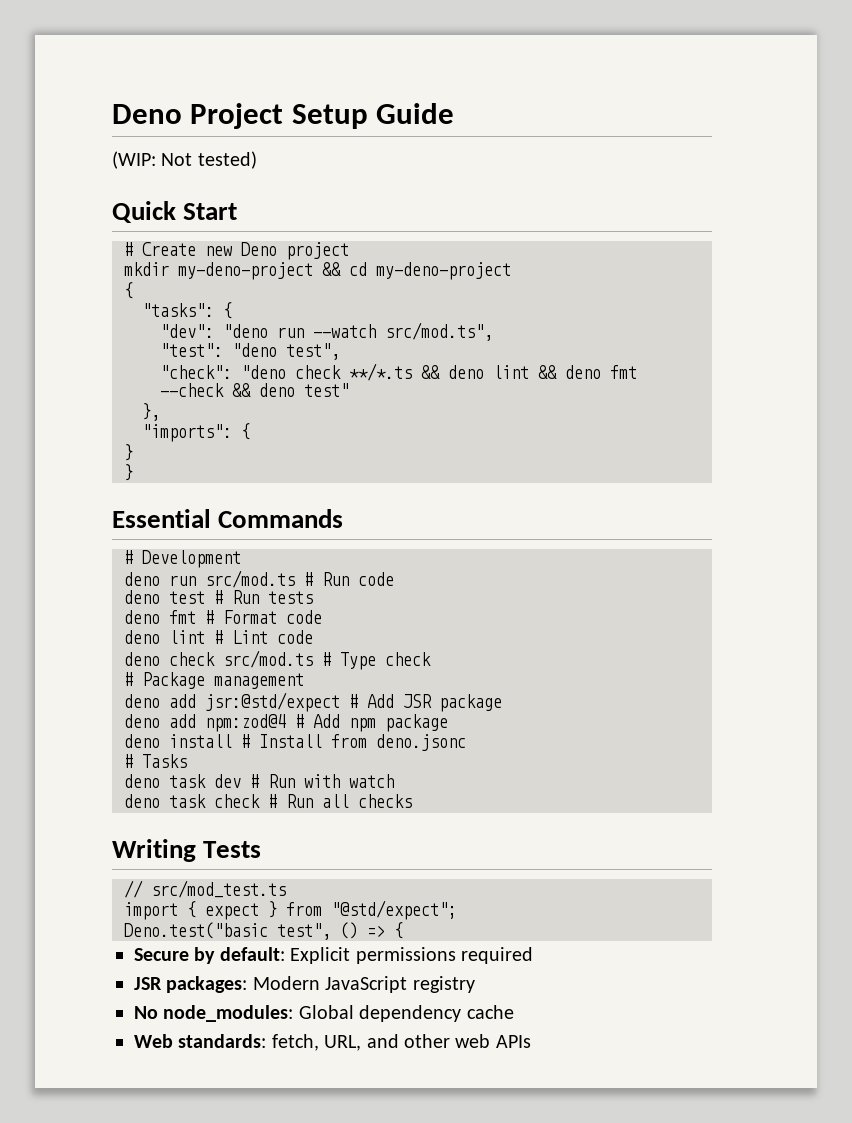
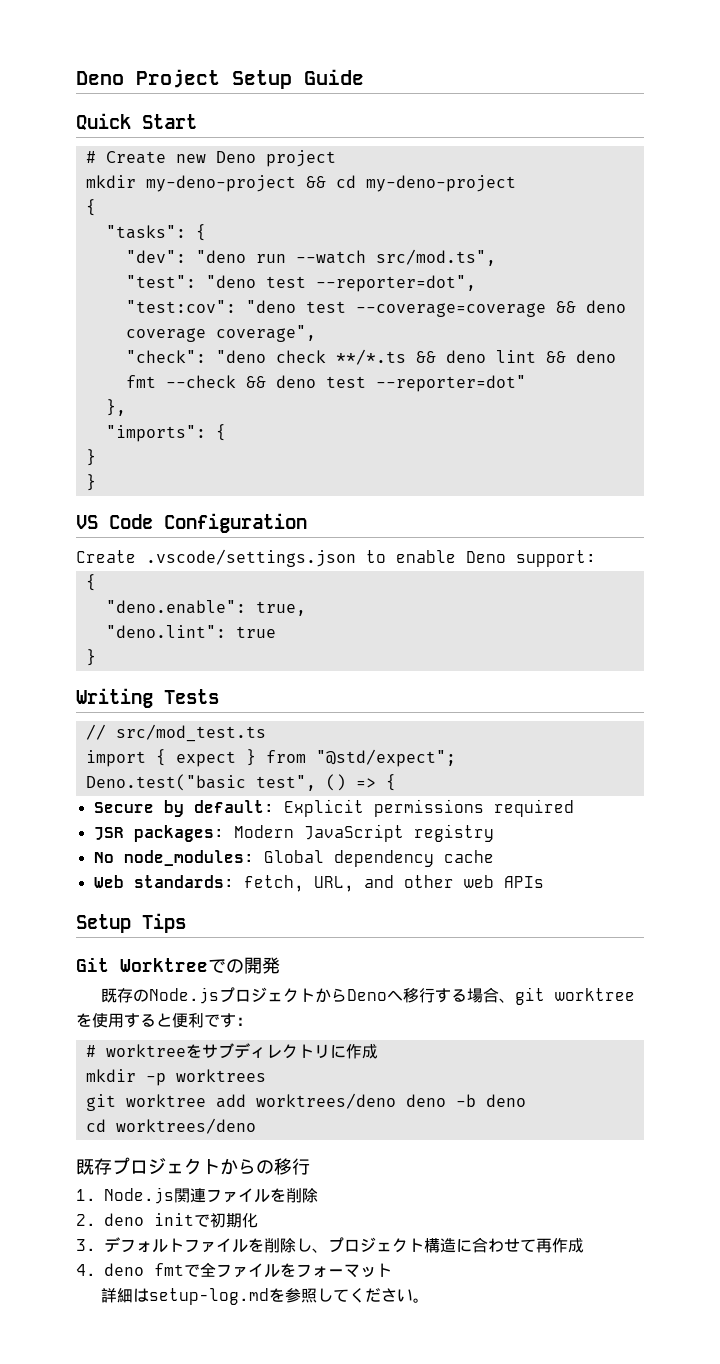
- (WIP: Not tested)
- "test": "deno test",
+ "test": "deno test --reporter=dot",
+ "test:cov": "deno test --coverage=coverage && deno coverage coverage",
- "check": "deno check **/*.ts && deno lint && deno fmt --check && deno test"
+ "check": "deno check **/*.ts && deno lint && deno fmt --check && deno test --reporter=dot"
- Essential Commands
- # Development
- deno run src/mod.ts # Run code
- deno test # Run tests
- deno fmt # Format code
- deno lint # Lint code
- deno check src/mod.ts # Type check
- # Package management
- deno add jsr:@std/expect # Add JSR package
- deno add npm:zod@4 # Add npm package
- deno install # Install from deno.jsonc
- # Tasks
- deno task dev # Run with watch
- deno task check # Run all checks
+ VS Code Configuration
+ Create .vscode/settings.json to enable Deno support:
+ {
+ "deno.enable": true,
+ "deno.lint": true
+ }
+ Setup Tips
+ Git Worktreeでの開発
+ 既存のNode.jsプロジェクトからDenoへ移行する場合、git worktreeを使用すると便利です：
+ # worktreeをサブディレクトリに作成
+ mkdir -p worktrees
+ git worktree add worktrees/deno deno -b deno
+ cd worktrees/deno
+ 既存プロジェクトからの移行
+ 1. Node.js関連ファイルを削除
+ 2. deno initで初期化
+ 3.デフォルトファイルを削除し、プロジェクト構造に合わせて再作成
+ 4. deno fmtで全ファイルをフォーマット
+ 詳細はsetup-log.mdを参照してください。

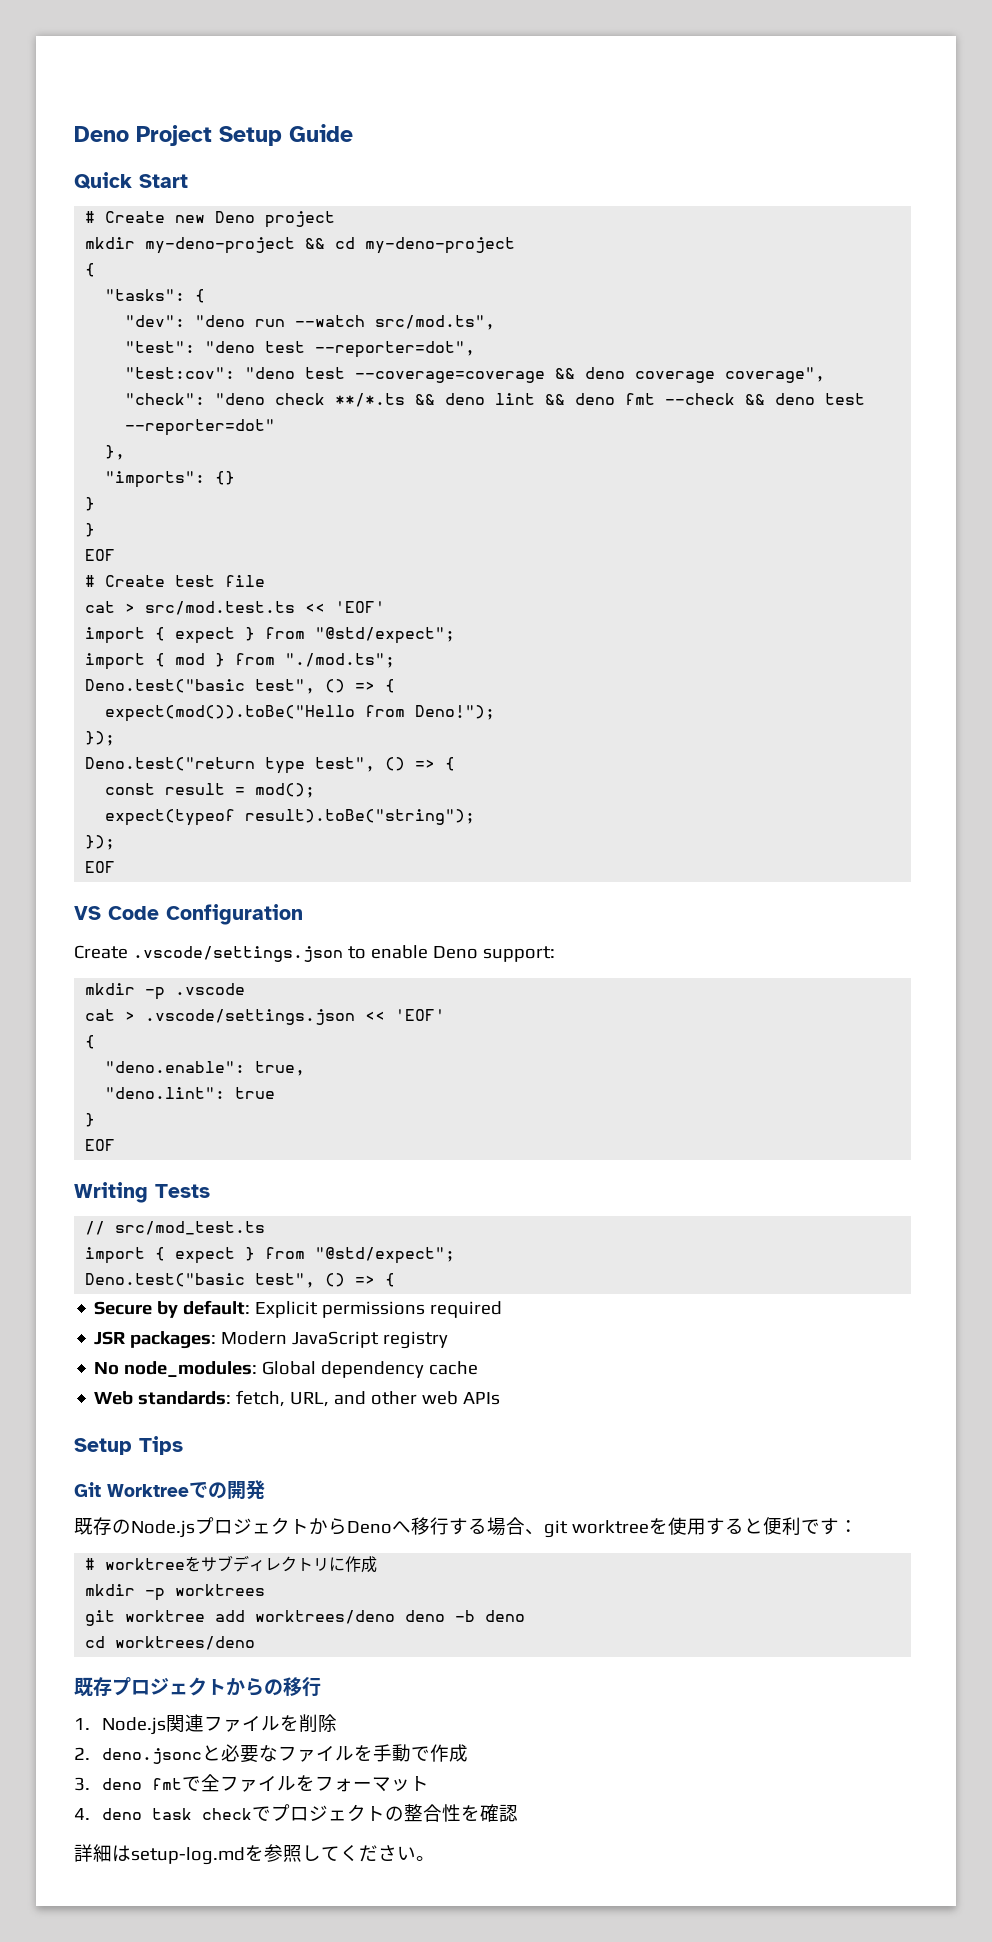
- "imports": {
+ "imports": {}
  }
  }
+ EOF
+ # Create test file
+ cat > src/mod.test.ts << 'EOF'
+ import { expect } from "@std/expect";
+ import { mod } from "./mod.ts";
+ Deno.test("basic test", () => {
+ expect(mod()).toBe("Hello from Deno!");
+ });
+ Deno.test("return type test", () => {
+ const result = mod();
+ expect(typeof result).toBe("string");
+ });
+ EOF
+ mkdir -p .vscode
+ cat > .vscode/settings.json << 'EOF'
  "deno.lint": true
  }
+ EOF
- 2. deno initで初期化
- 3.デフォルトファイルを削除し、プロジェクト構造に合わせて再作成
- 4. deno fmtで全ファイルをフォーマット
+ 2. deno.jsoncと必要なファイルを手動で作成
+ 3. deno fmtで全ファイルをフォーマット
+ 4. deno task checkでプロジェクトの整合性を確認

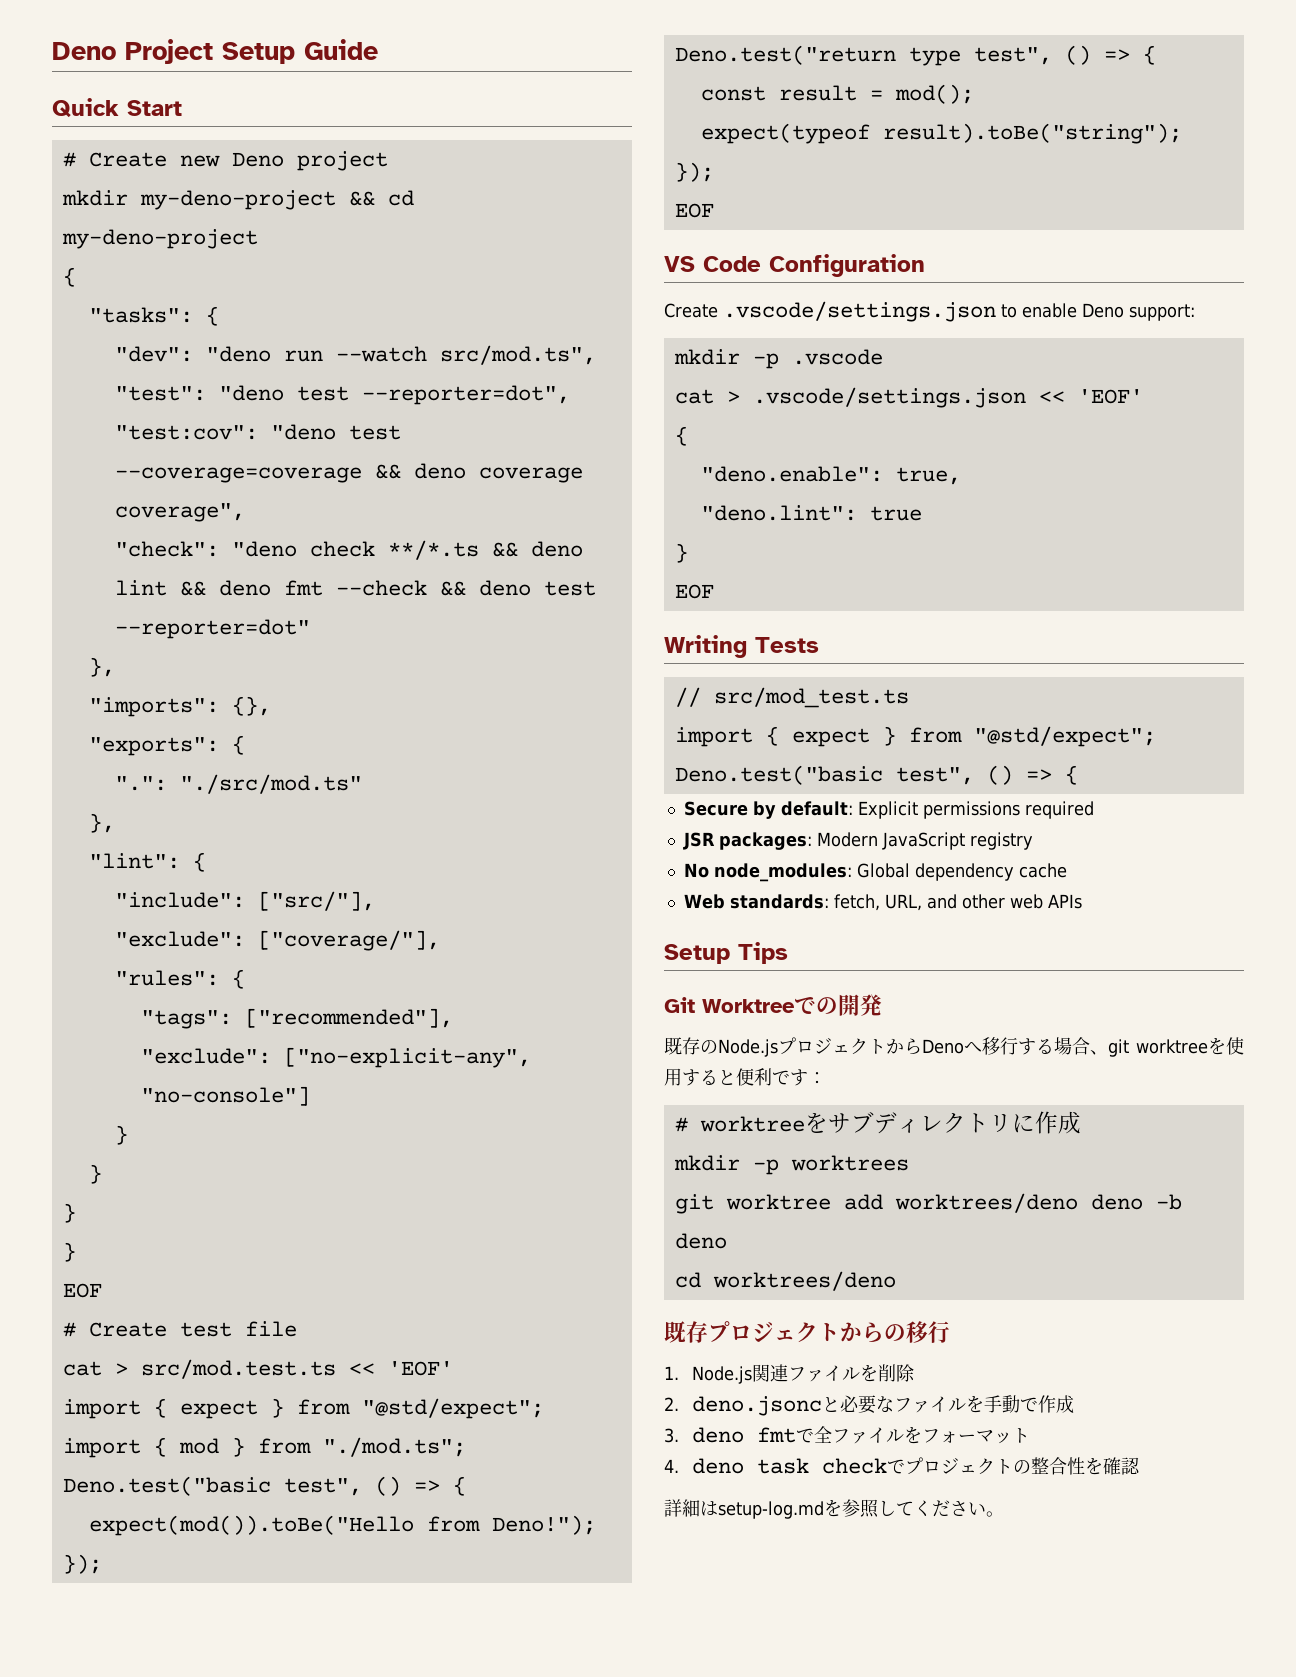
- "imports": {}
+ "imports": {},
+ "exports": {
+ ".": "./src/mod.ts"
+ },
+ "lint": {
+ "include": ["src/"],
+ "exclude": ["coverage/"],
+ "rules": {
+ "tags": ["recommended"],
+ "exclude": ["no-explicit-any", "no-console"]
+ }
+ }

